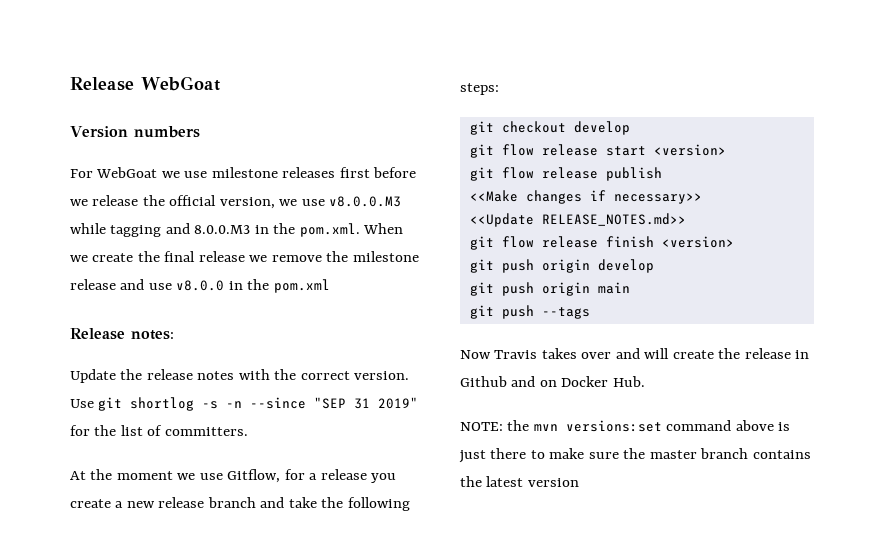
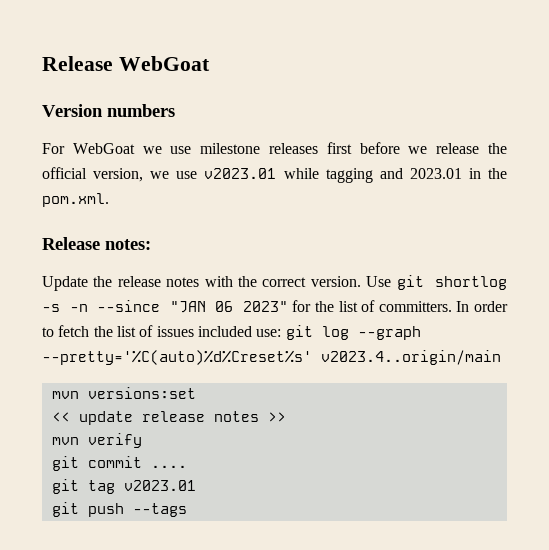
- For WebGoat we use milestone releases first before we release the official version, we use v8.0.0.M3 while tagging and 8.0.0.M3 in the pom.xml. When we create the final release we remove the milestone release and use v8.0.0 in the pom.xml
+ For WebGoat we use milestone releases first before we release the official version, we use v2023.01 while tagging and 2023.01 in the pom.xml.
- Use git shortlog -s -n --since "SEP 31 2019" for the list of committers.
- At the moment we use Gitflow, for a release you create a new release branch and take the following steps:
- git checkout develop
- git flow release start <version>
- git flow release publish
- <<Make changes if necessary>>
- <<Update RELEASE_NOTES.md>>
- git flow release finish <version>
- git push origin develop
- git push origin main
+ Use git shortlog -s -n --since "JAN 06 2023" for the list of committers. In order to fetch the list of issues included use: git log --graph --pretty='%C(auto)%d%Creset%s' v2023.4..origin/main
+ mvn versions:set
+ << update release notes >>
+ mvn verify
+ git commit ....
+ git tag v2023.01
  git push --tags
- Now Travis takes over and will create the release in Github and on Docker Hub.
- NOTE: the mvn versions:set command above is just there to make sure the master branch contains the latest version

